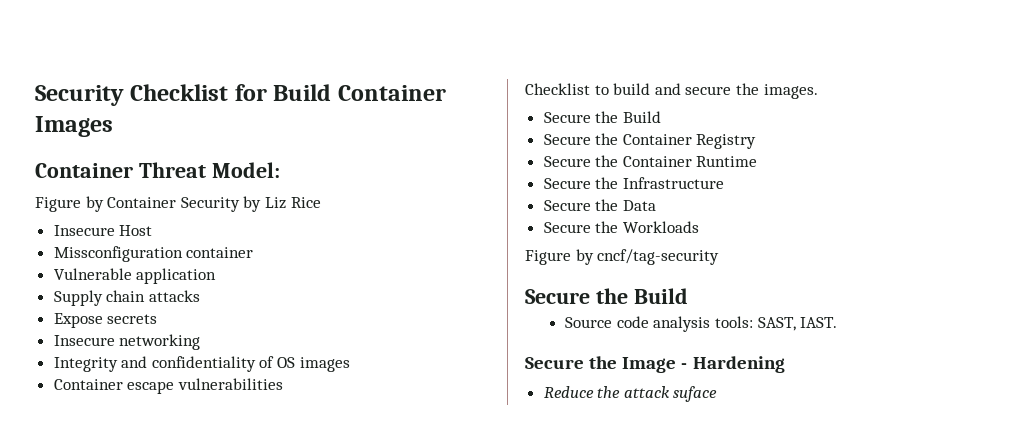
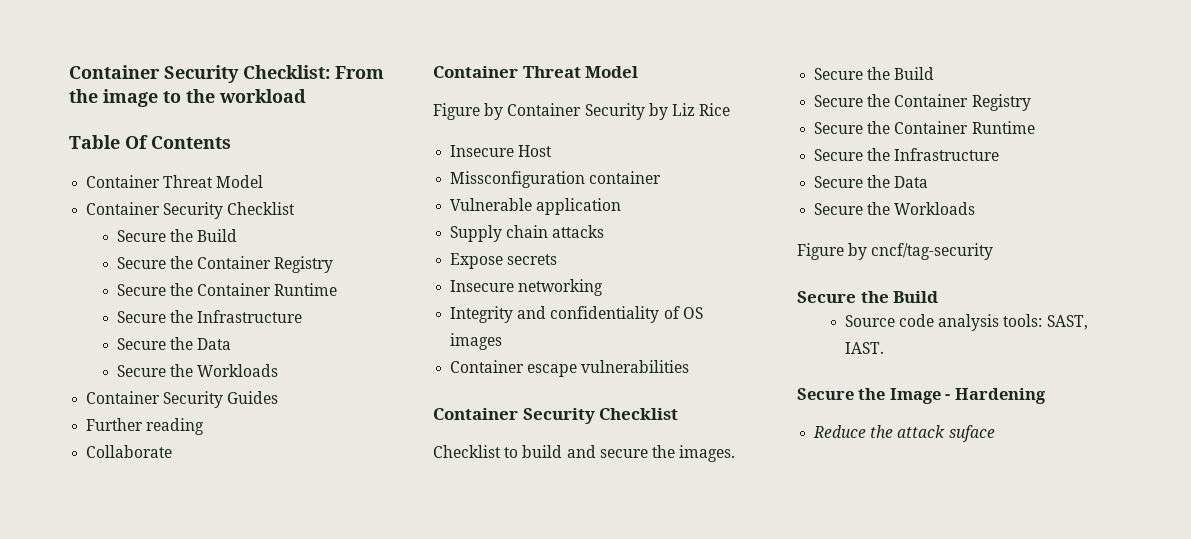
- Security Checklist for Build Container Images
- Container Threat Model:
+ Container Security Checklist: From the image to the workload
+ Table Of Contents
+ Container Threat Model
+ Container Security Checklist
+ Secure the Build
+ Secure the Container Registry
+ Secure the Container Runtime
+ Secure the Infrastructure
+ Secure the Data
+ Secure the Workloads
+ Container Security Guides
+ Further reading
+ Collaborate
+ Container Threat Model
  Container escape vulnerabilities
+ Container Security Checklist

